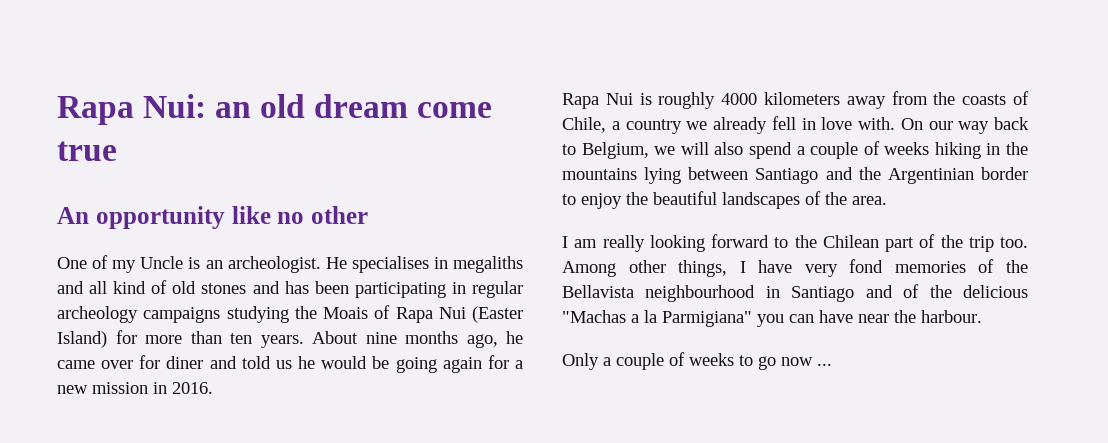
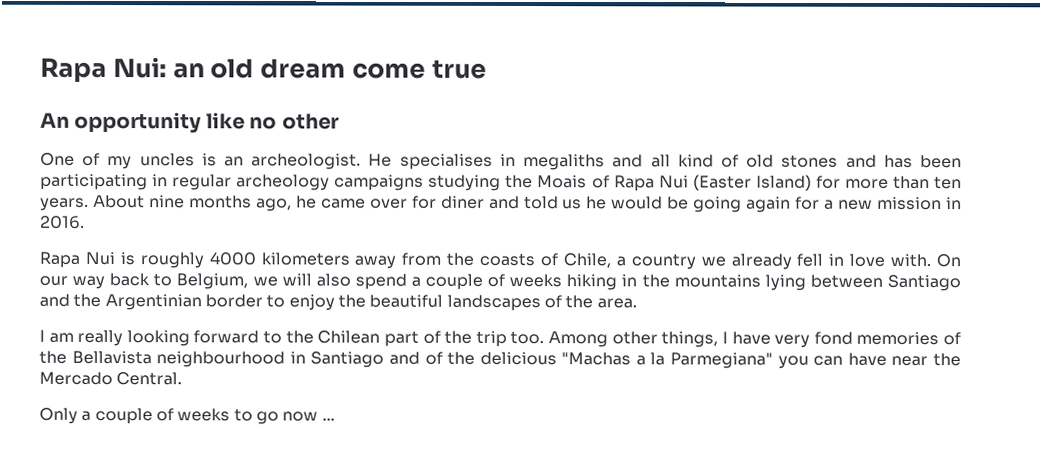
- One of my Uncle is an archeologist.
+ One of my uncles is an archeologist.
- Among other things, I have very fond memories of the Bellavista neighbourhood in Santiago and of the delicious "Machas a la Parmigiana" you can have near the harbour.
+ Among other things, I have very fond memories of the Bellavista neighbourhood in Santiago and of the delicious "Machas a la Parmegiana" you can have near the Mercado Central.

